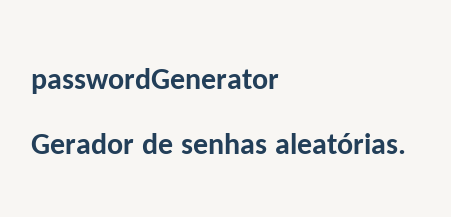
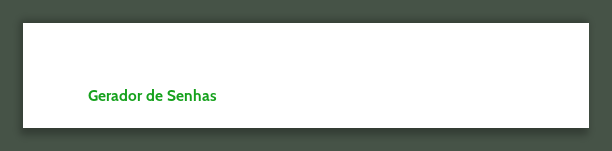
- passwordGenerator
- Gerador de senhas aleatórias.
+ Gerador de Senhas

